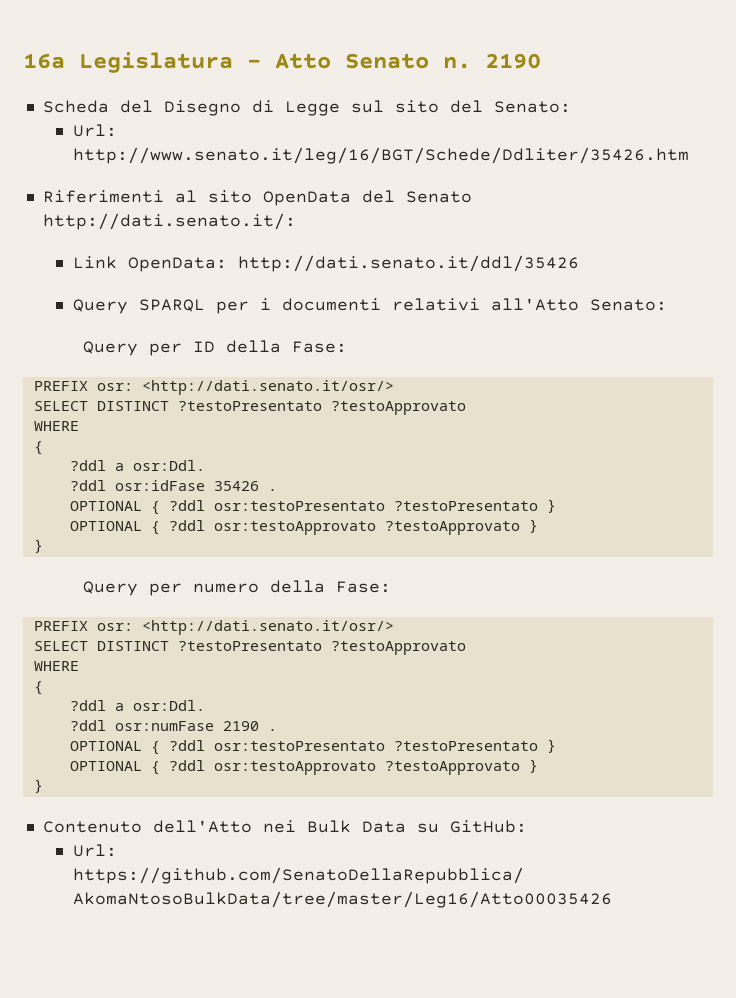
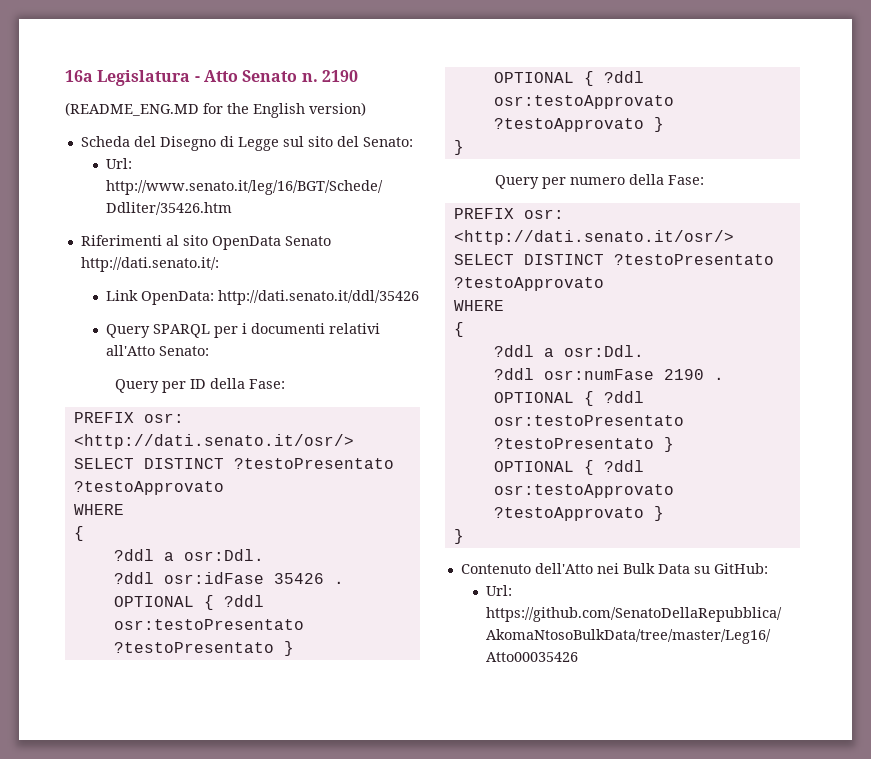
+ (README_ENG.MD for the English version)
- Riferimenti al sito OpenData del Senato http://dati.senato.it/:
+ Riferimenti al sito OpenData Senato http://dati.senato.it/:

